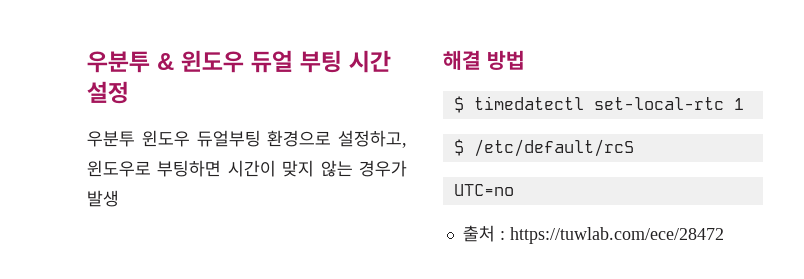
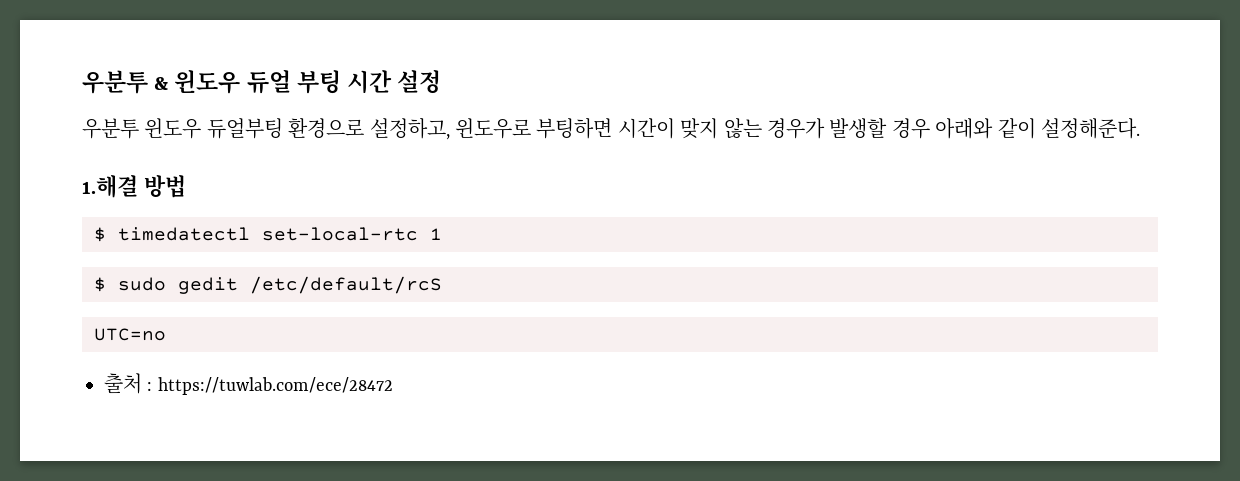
- 우분투 윈도우 듀얼부팅 환경으로 설정하고, 윈도우로 부팅하면 시간이 맞지 않는 경우가 발생
- 해결 방법
+ 우분투 윈도우 듀얼부팅 환경으로 설정하고, 윈도우로 부팅하면 시간이 맞지 않는 경우가 발생할 경우 아래와 같이 설정해준다.
+ 1.해결 방법
- $ /etc/default/rcS
+ $ sudo gedit /etc/default/rcS

